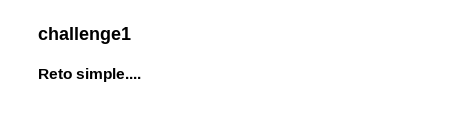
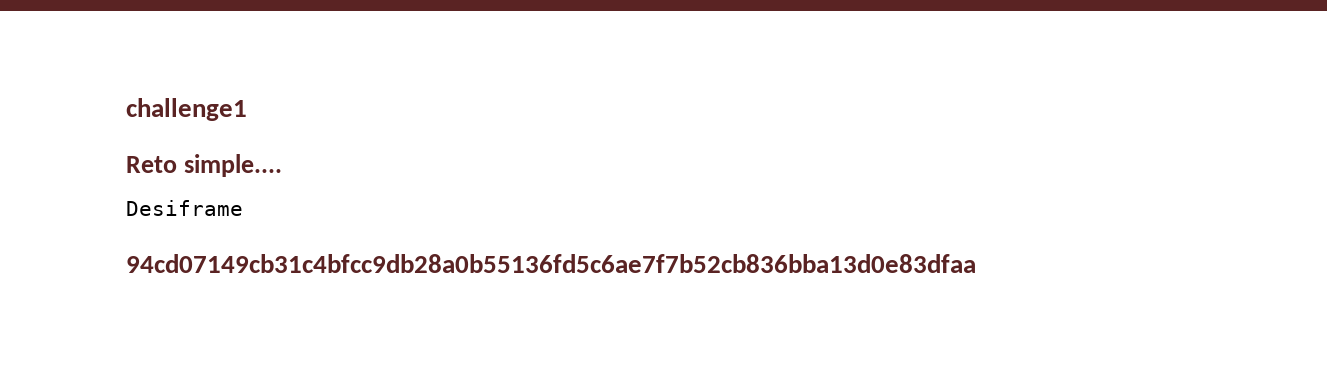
+ Desiframe
+ 94cd07149cb31c4bfcc9db28a0b55136fd5c6ae7f7b52cb836bba13d0e83dfaa

